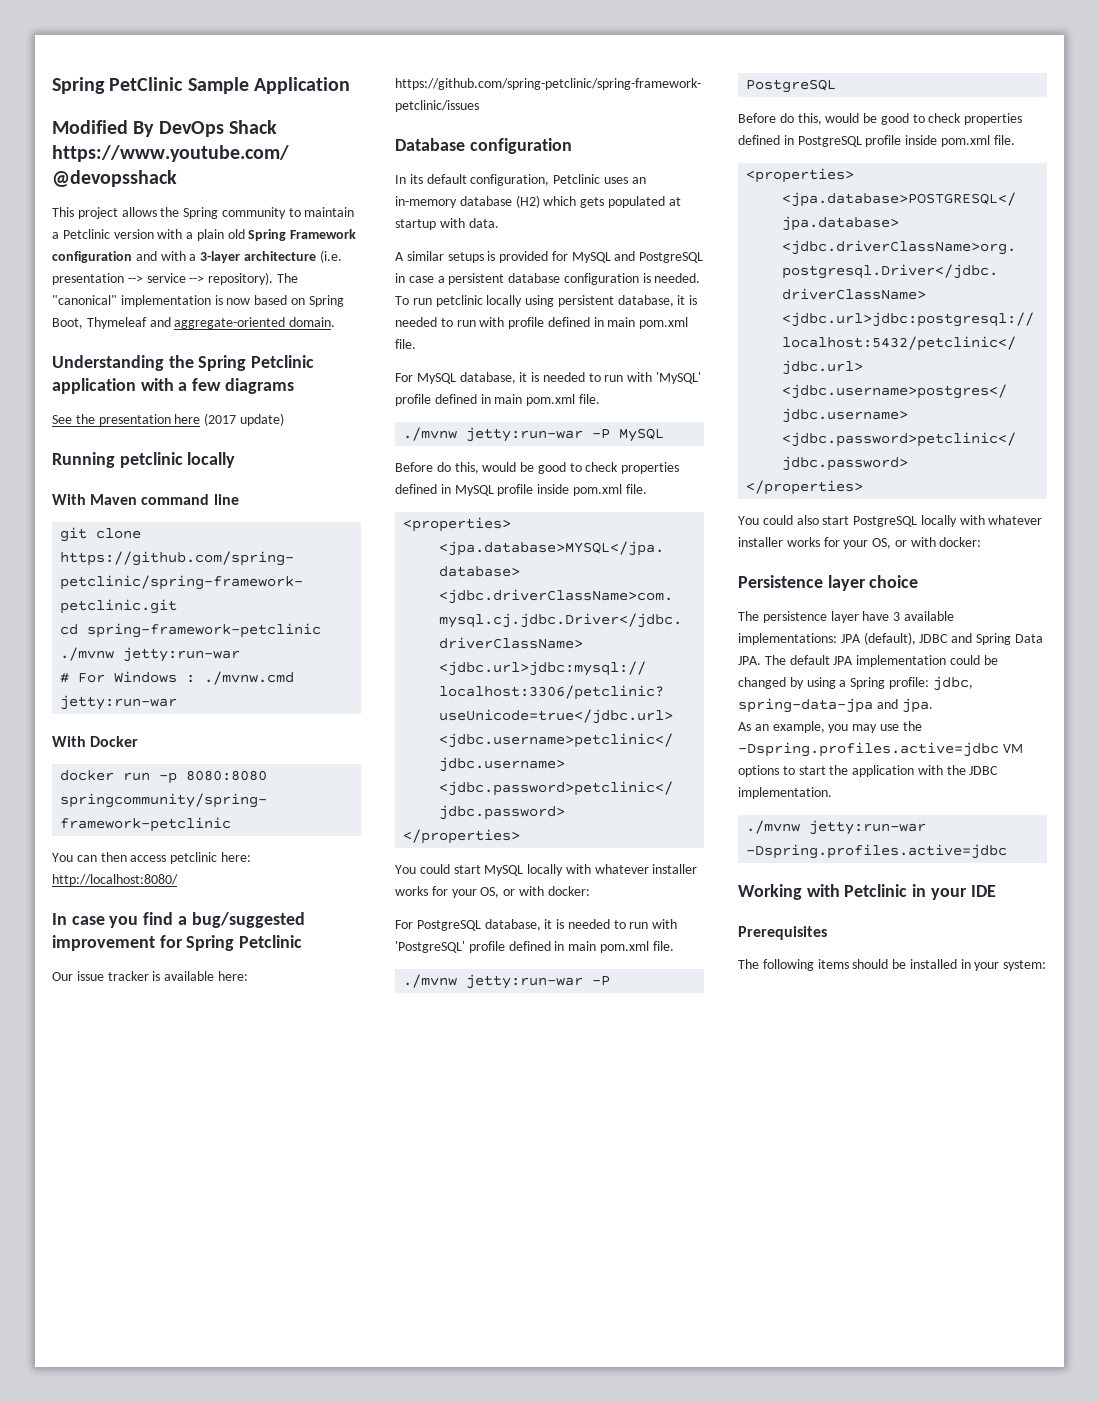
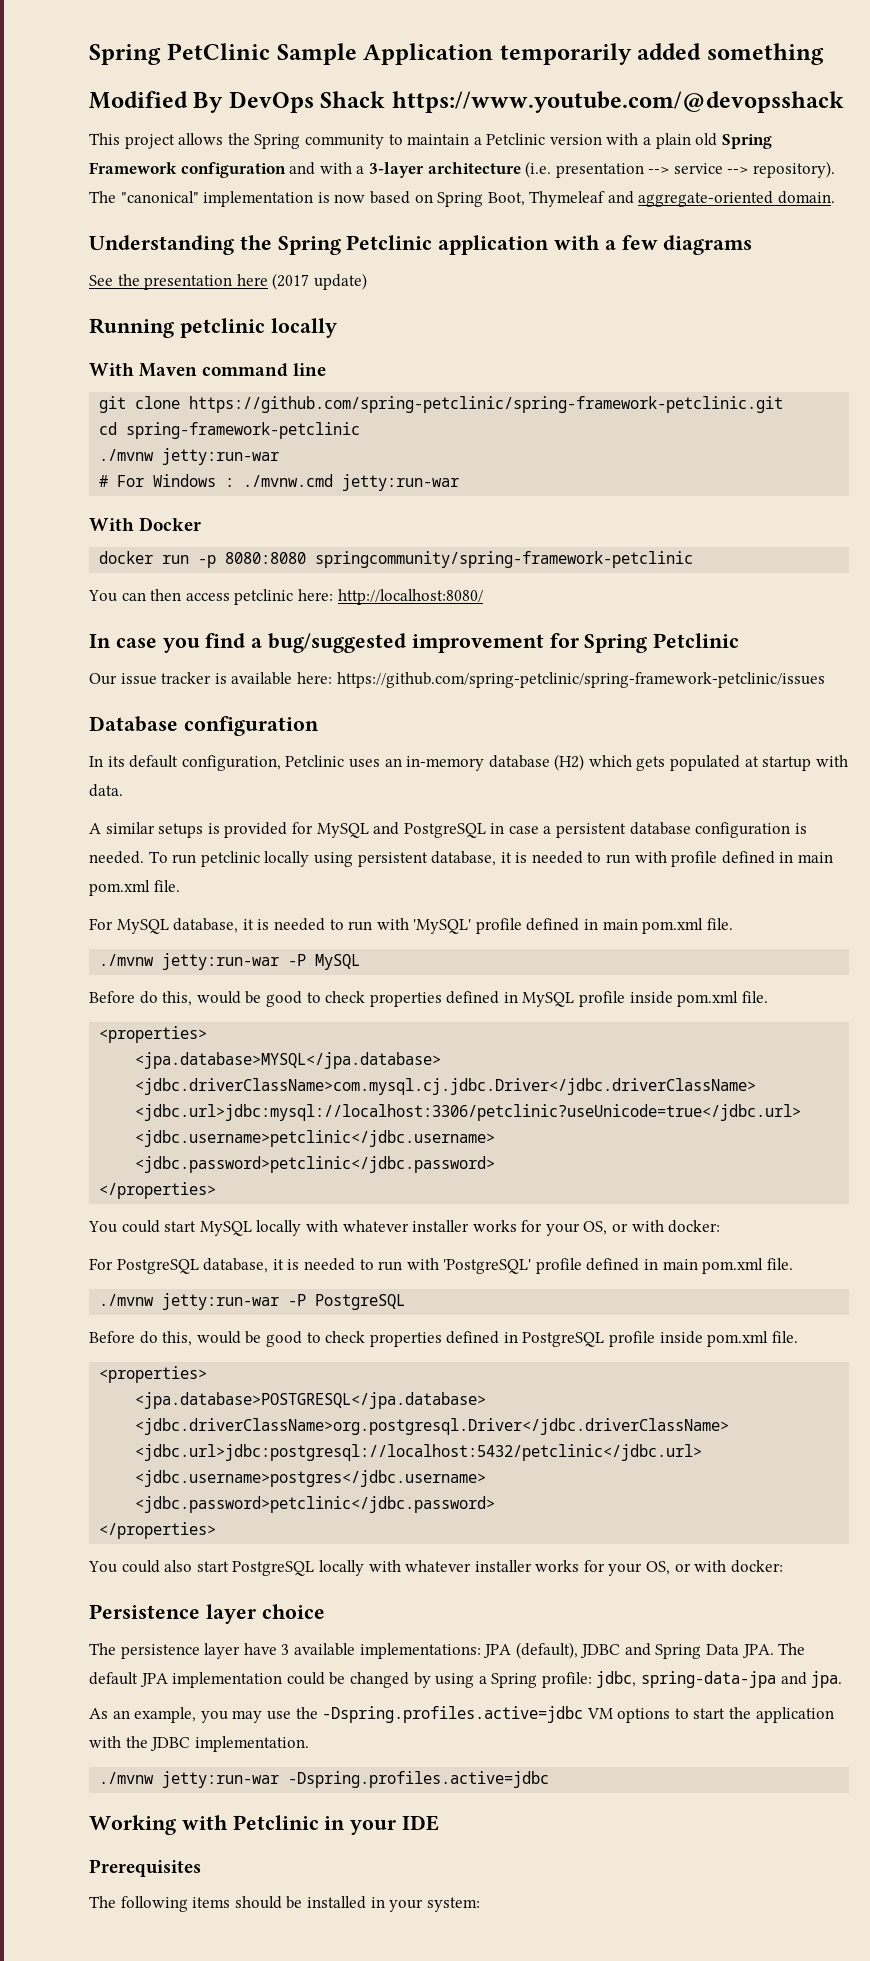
- Spring PetClinic Sample Application
+ Spring PetClinic Sample Application temporarily added something

